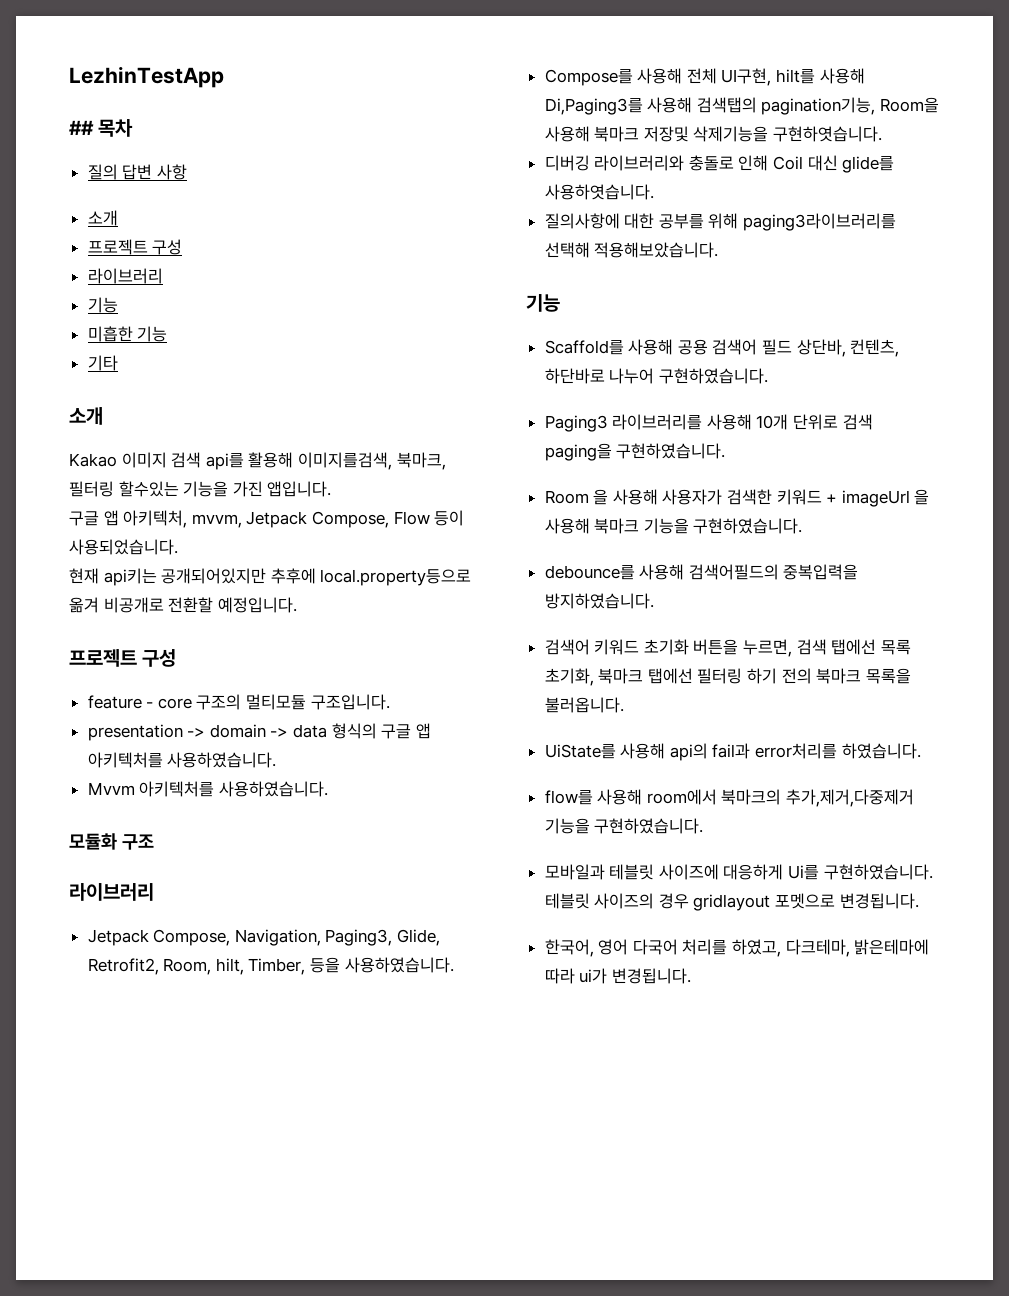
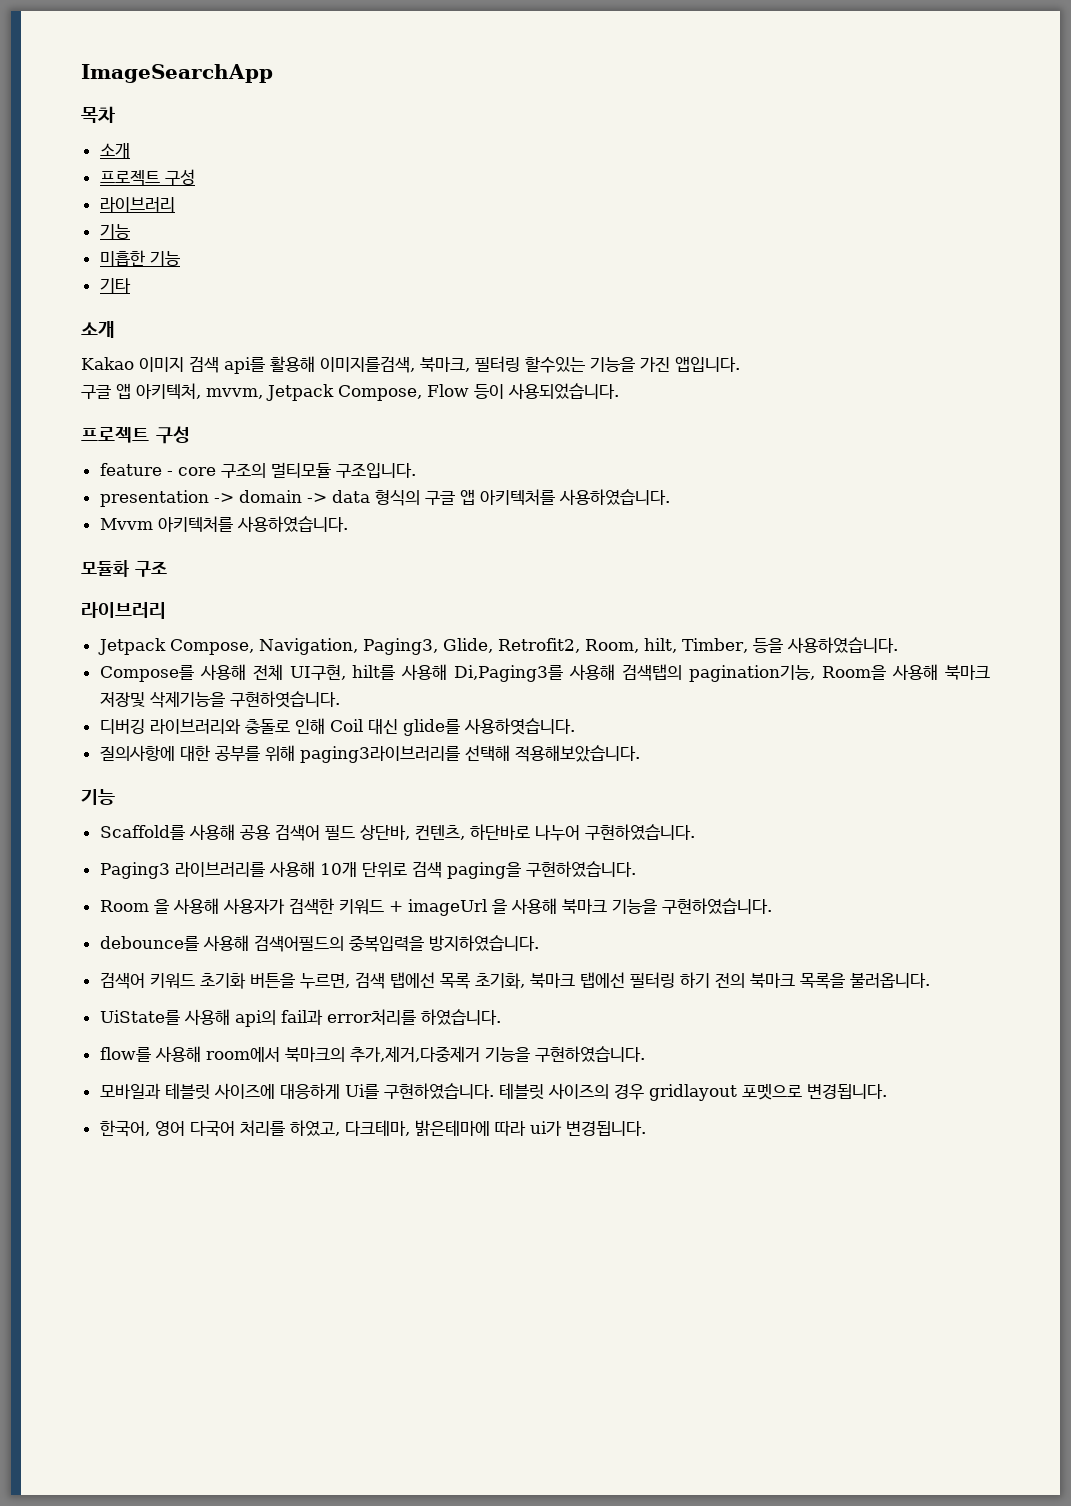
- LezhinTestApp
- ## 목차
+ ImageSearchApp
+ 목차
- 질의 답변 사항
- 현재 api키는 공개되어있지만 추후에 local.property등으로 옮겨 비공개로 전환할 예정입니다.

